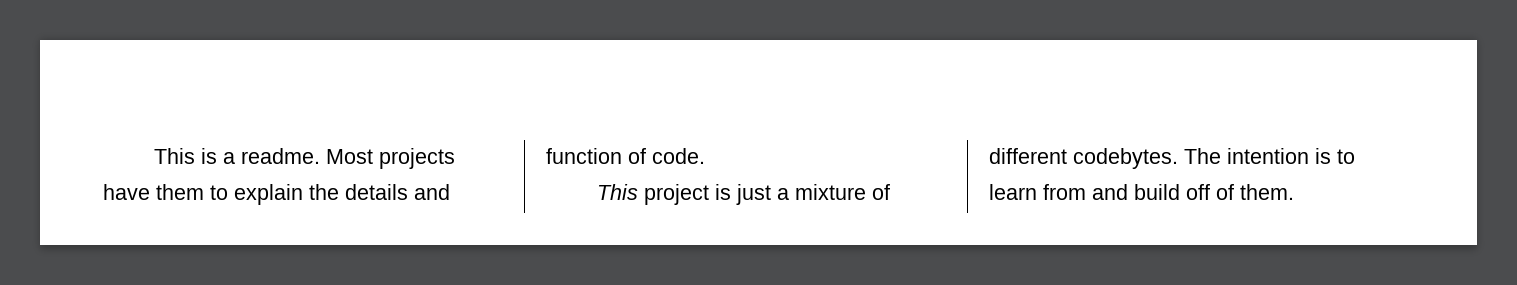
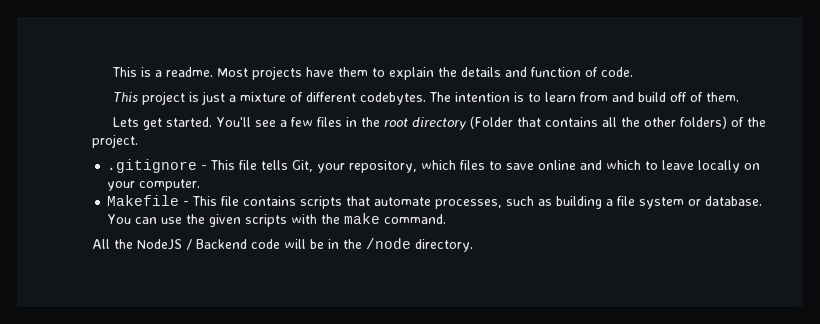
+ Lets get started. You'll see a few files in the root directory (Folder that contains all the other folders) of the project.
+ .gitignore - This file tells Git, your repository, which files to save online and which to leave locally on your computer.
+ Makefile - This file contains scripts that automate processes, such as building a file system or database. You can use the given scripts with the make command.
+ All the NodeJS / Backend code will be in the /node directory.

